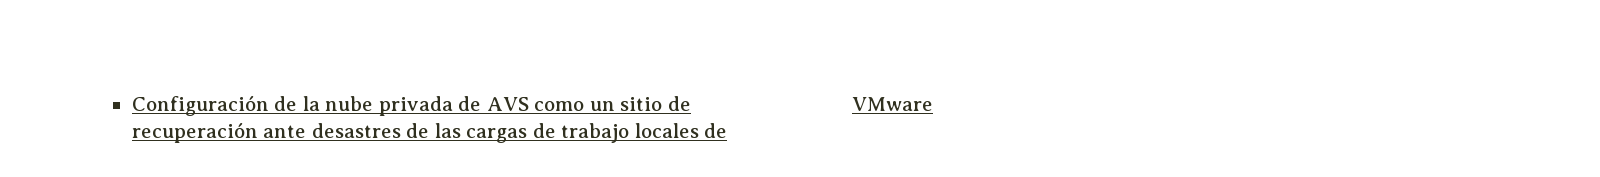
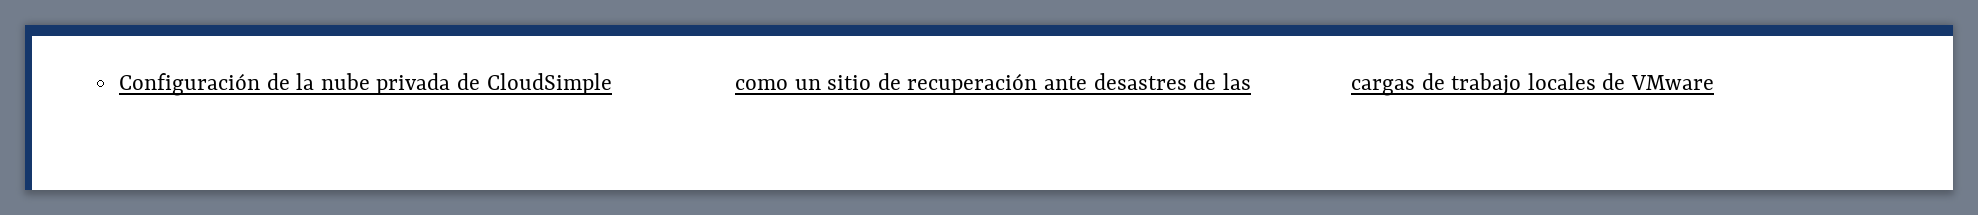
- Configuración de la nube privada de AVS como un sitio de recuperación ante desastres de las cargas de trabajo locales de VMware
+ Configuración de la nube privada de CloudSimple como un sitio de recuperación ante desastres de las cargas de trabajo locales de VMware

